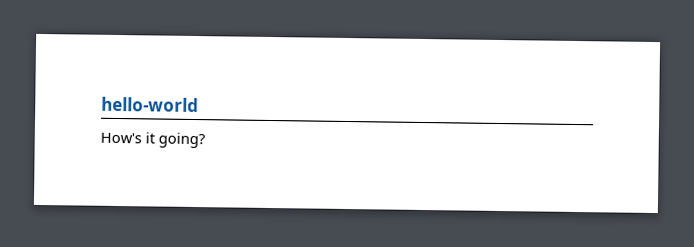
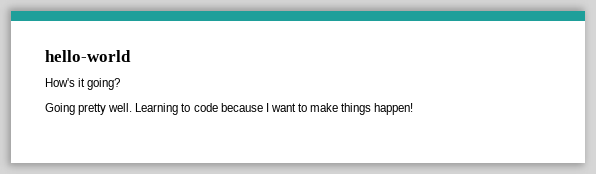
+ Going pretty well. Learning to code because I want to make things happen!

